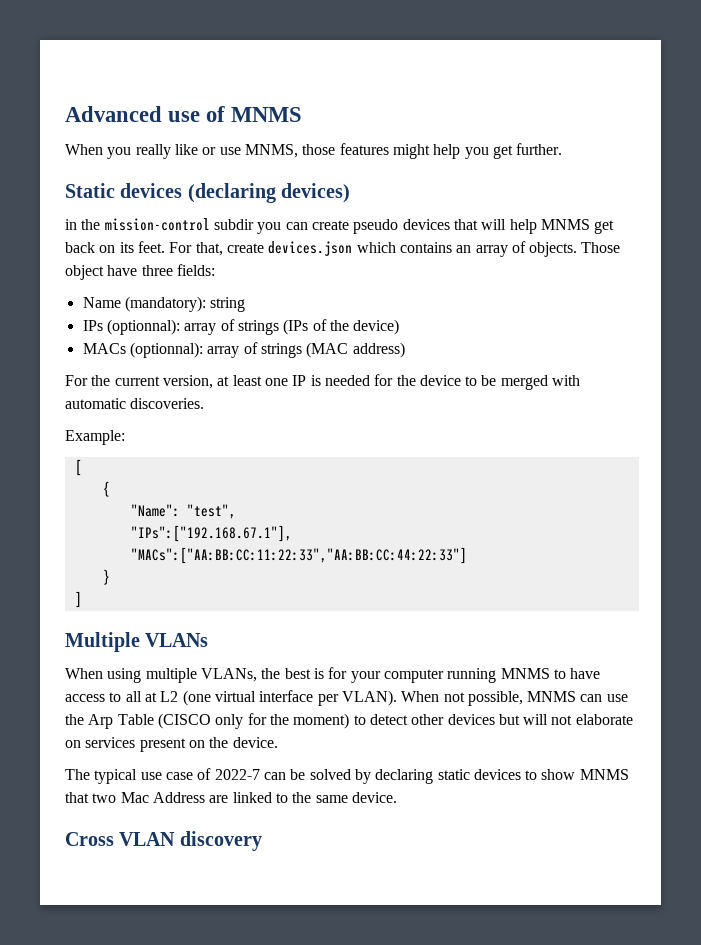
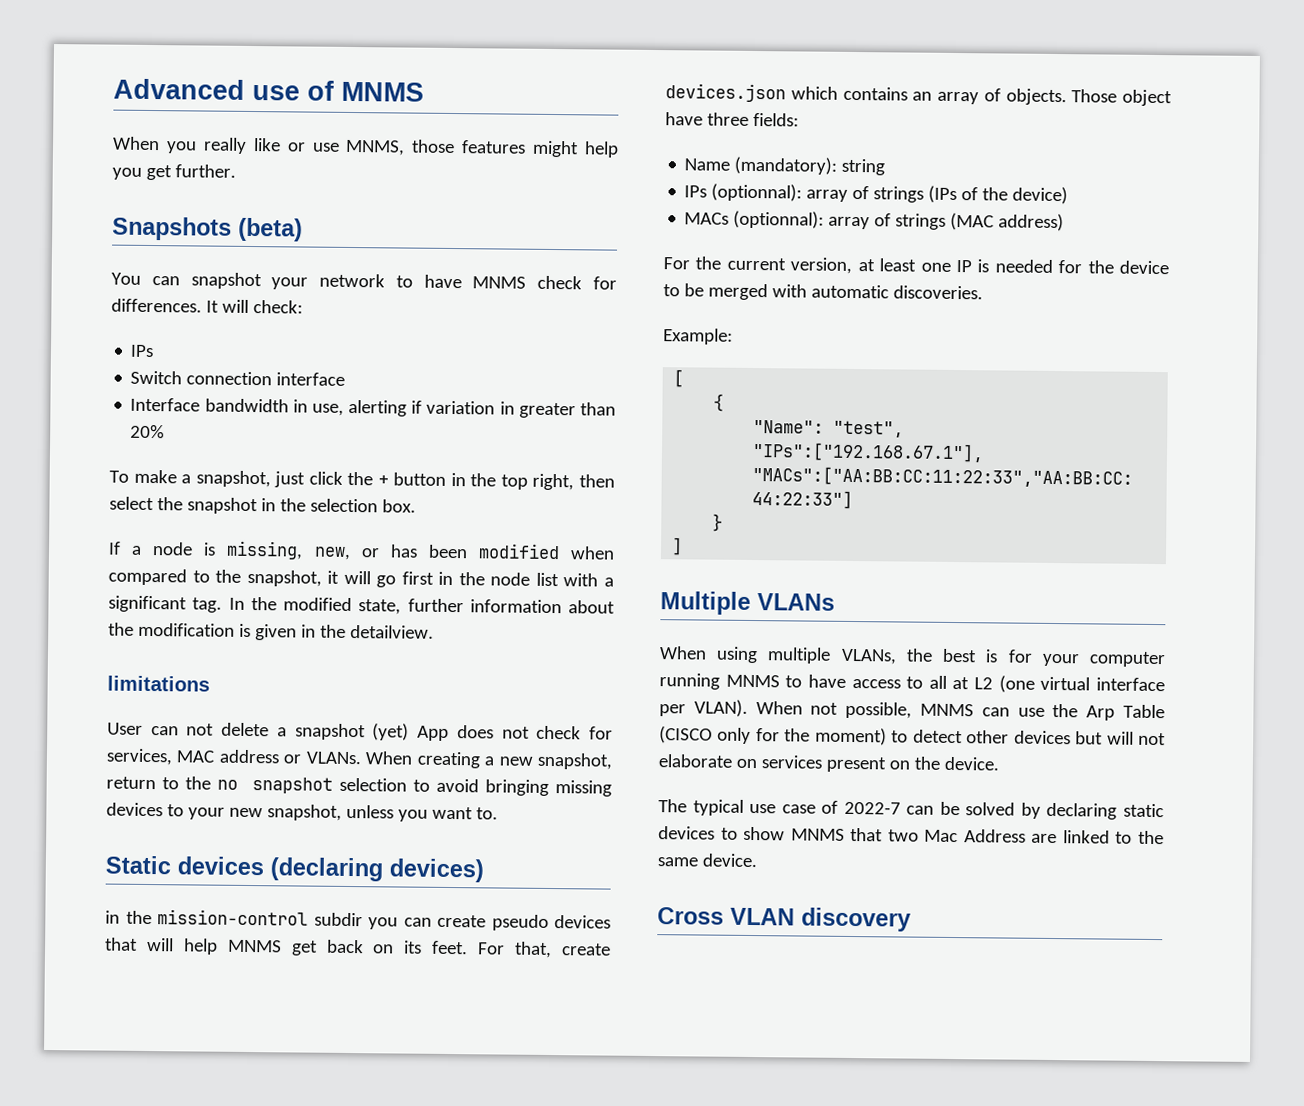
+ Snapshots (beta)
+ You can snapshot your network to have MNMS check for differences. It will check:
+ IPs
+ Switch connection interface
+ Interface bandwidth in use, alerting if variation in greater than 20%
+ To make a snapshot, just click the + button in the top right, then select the snapshot in the selection box.
+ If a node is missing, new, or has been modified when compared to the snapshot, it will go first in the node list with a significant tag. In the modified state, further information about the modification is given in the detailview.
+ limitations
+ User can not delete a snapshot (yet) App does not check for services, MAC address or VLANs. When creating a new snapshot, return to the no snapshot selection to avoid bringing missing devices to your new snapshot, unless you want to.

